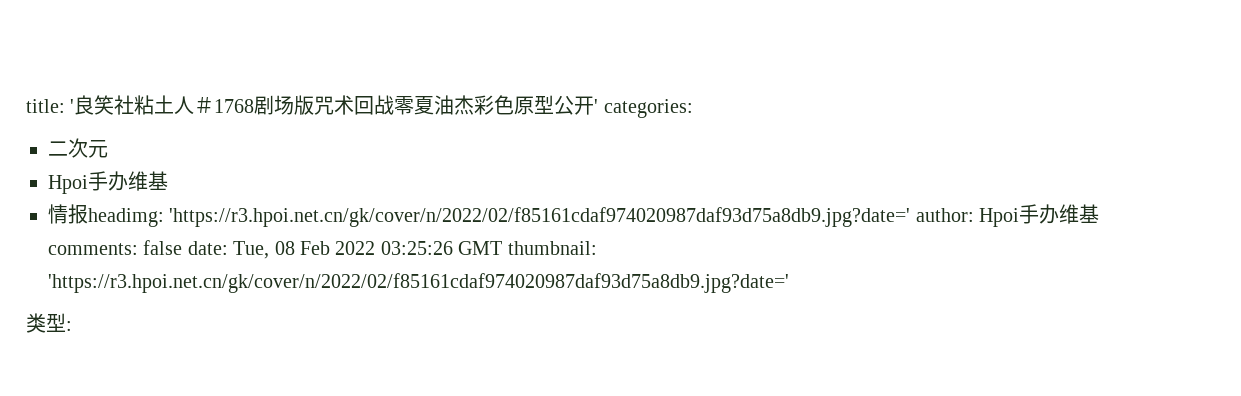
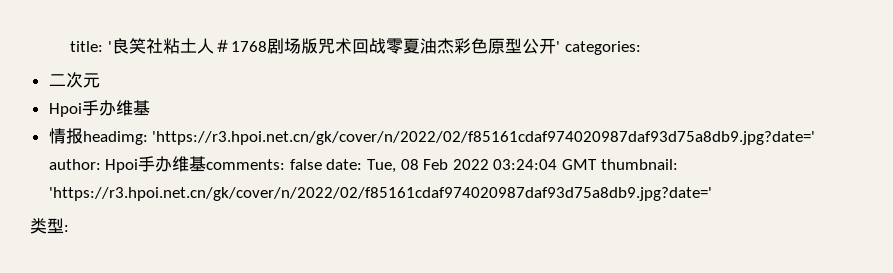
- 情报headimg: 'https://r3.hpoi.net.cn/gk/cover/n/2022/02/f85161cdaf974020987daf93d75a8db9.jpg?date=' author: Hpoi手办维基comments: false date: Tue, 08 Feb 2022 03:25:26 GMT thumbnail: 'https://r3.hpoi.net.cn/gk/cover/n/2022/02/f85161cdaf974020987daf93d75a8db9.jpg?date='
+ 情报headimg: 'https://r3.hpoi.net.cn/gk/cover/n/2022/02/f85161cdaf974020987daf93d75a8db9.jpg?date=' author: Hpoi手办维基comments: false date: Tue, 08 Feb 2022 03:24:04 GMT thumbnail: 'https://r3.hpoi.net.cn/gk/cover/n/2022/02/f85161cdaf974020987daf93d75a8db9.jpg?date='

